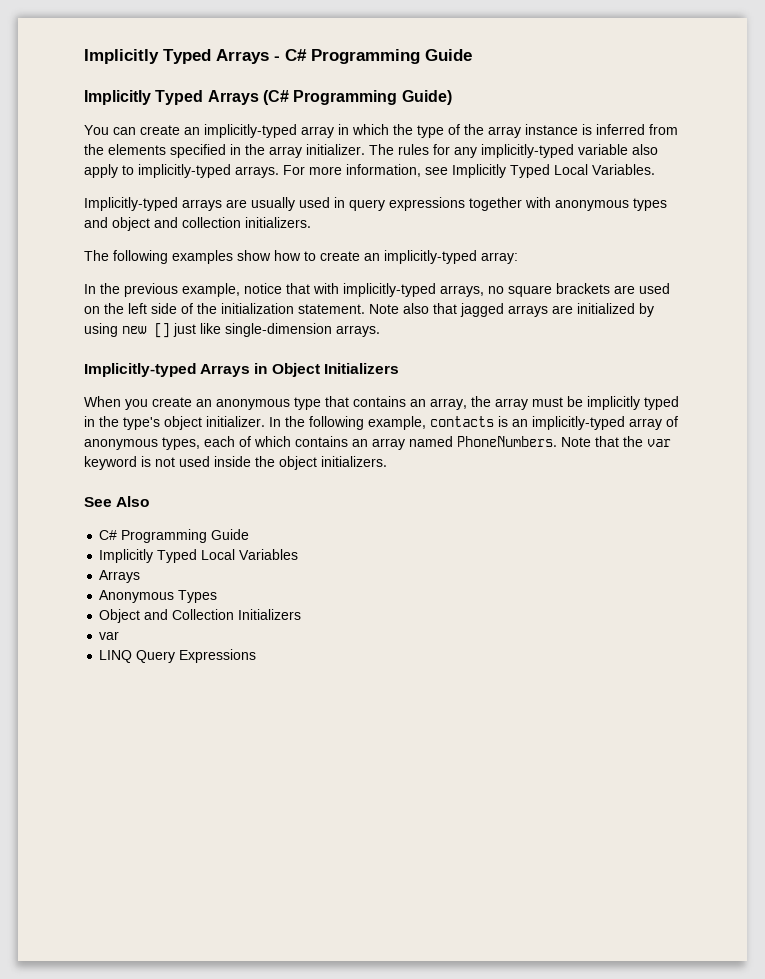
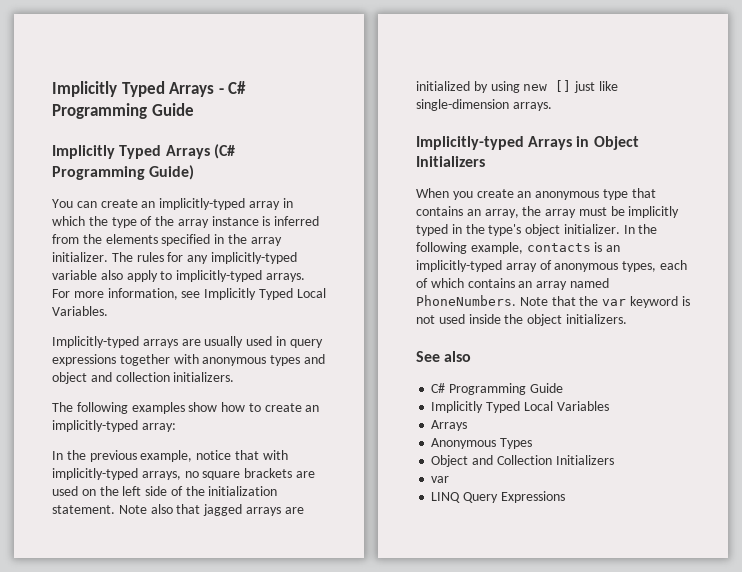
- See Also
+ See also

